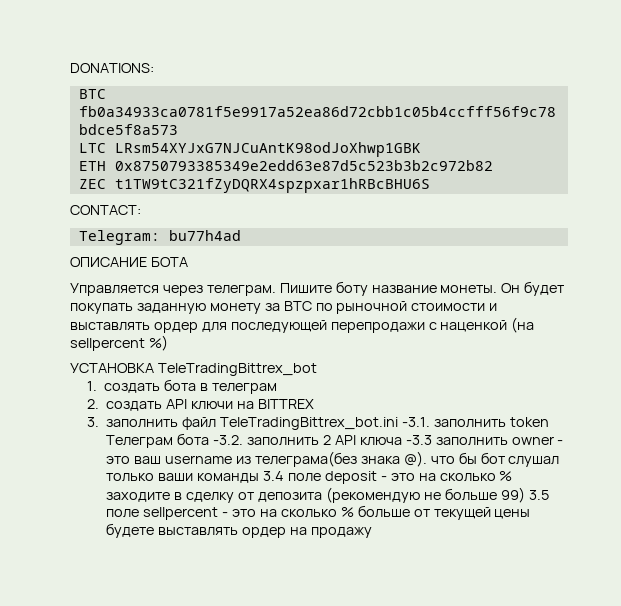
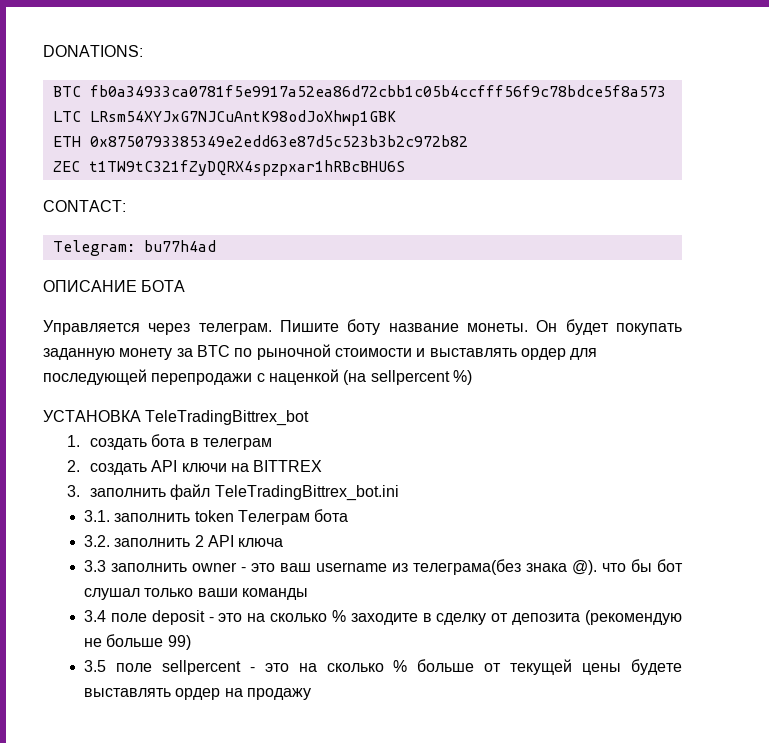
- 3. заполнить файл TeleTradingBittrex_bot.ini -3.1. заполнить token Телеграм бота -3.2. заполнить 2 API ключа -3.3 заполнить owner - это ваш username из телеграма(без знака @). что бы бот слушал только ваши команды 3.4 поле deposit - это на сколько % заходите в сделку от депозита (рекомендую не больше 99) 3.5 поле sellpercent - это на сколько % больше от текущей цены будете выставлять ордер на продажу
+ 3. заполнить файл TeleTradingBittrex_bot.ini
+ 3.1. заполнить token Телеграм бота
+ 3.2. заполнить 2 API ключа
+ 3.3 заполнить owner - это ваш username из телеграма(без знака @). что бы бот слушал только ваши команды
+ 3.4 поле deposit - это на сколько % заходите в сделку от депозита (рекомендую не больше 99)
+ 3.5 поле sellpercent - это на сколько % больше от текущей цены будете выставлять ордер на продажу

